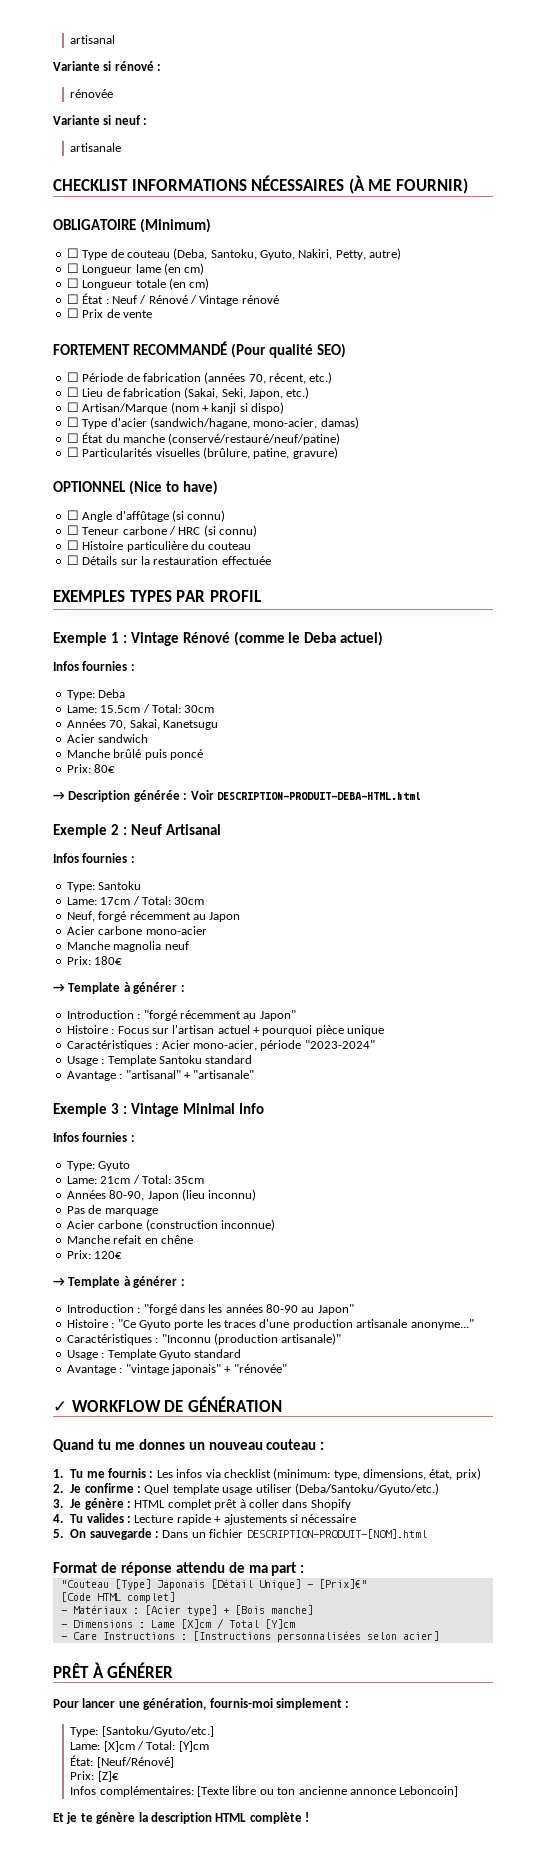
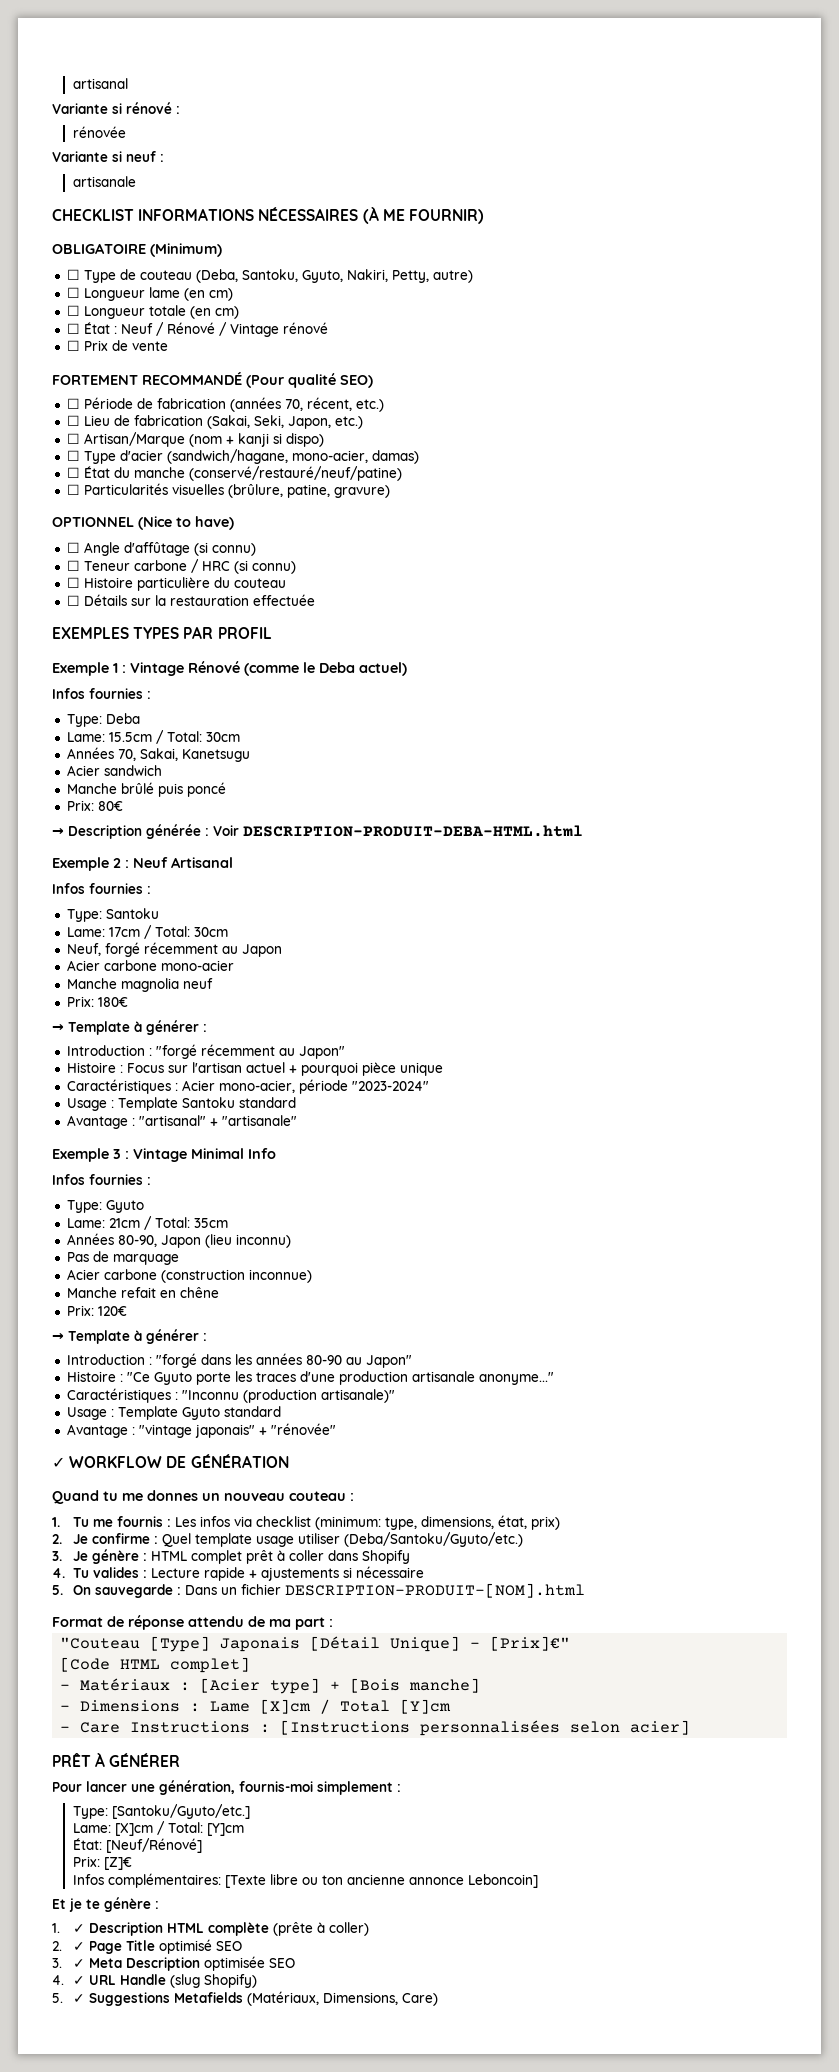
- Et je te génère la description HTML complète !
+ Et je te génère :
+ 1. ✓ Description HTML complète (prête à coller)
+ 2. ✓ Page Title optimisé SEO
+ 3. ✓ Meta Description optimisée SEO
+ 4. ✓ URL Handle (slug Shopify)
+ 5. ✓ Suggestions Metafields (Matériaux, Dimensions, Care)

